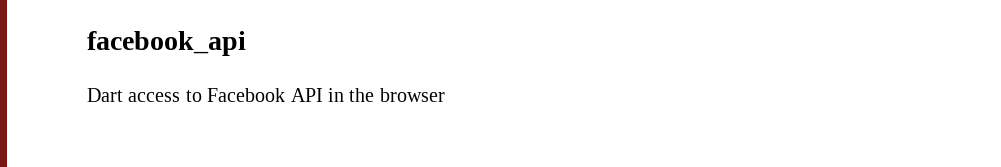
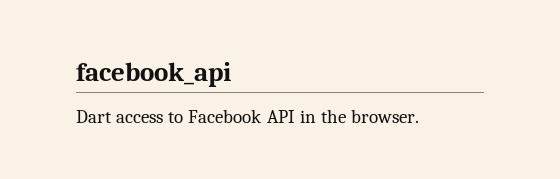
- Dart access to Facebook API in the browser
+ Dart access to Facebook API in the browser.

